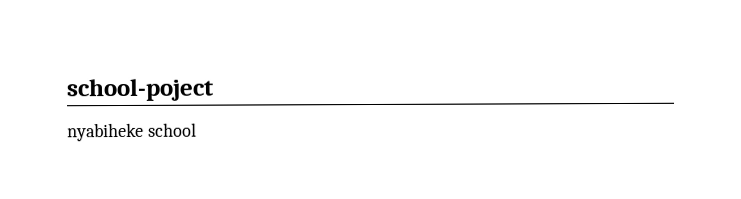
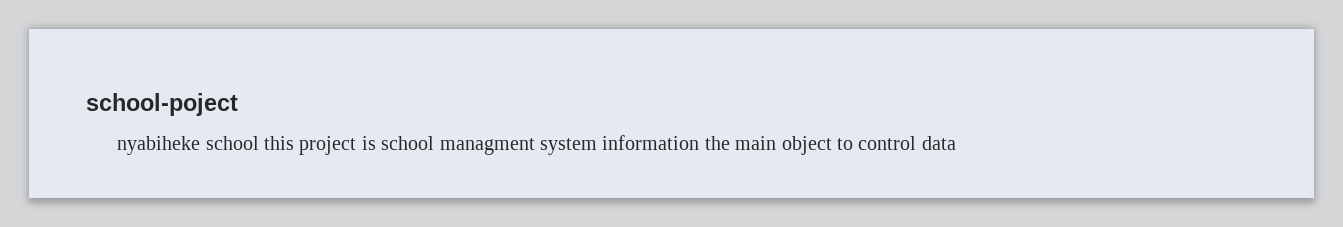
- nyabiheke school
+ nyabiheke school this project is school managment system information the main object to control data

